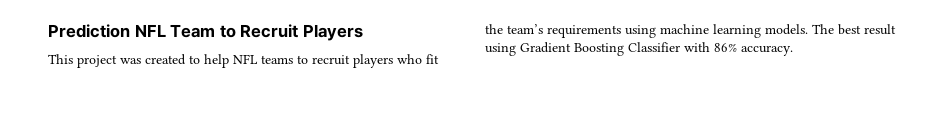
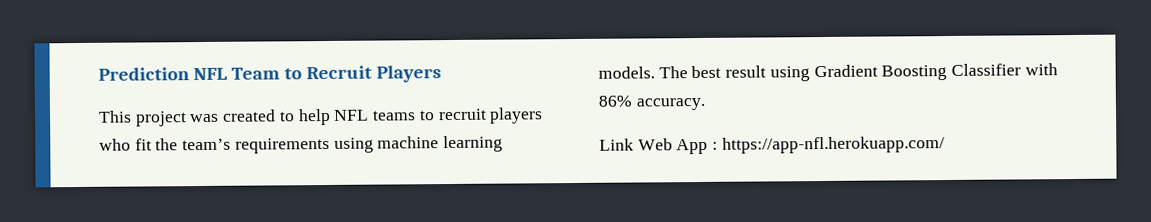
+ Link Web App : https://app-nfl.herokuapp.com/

